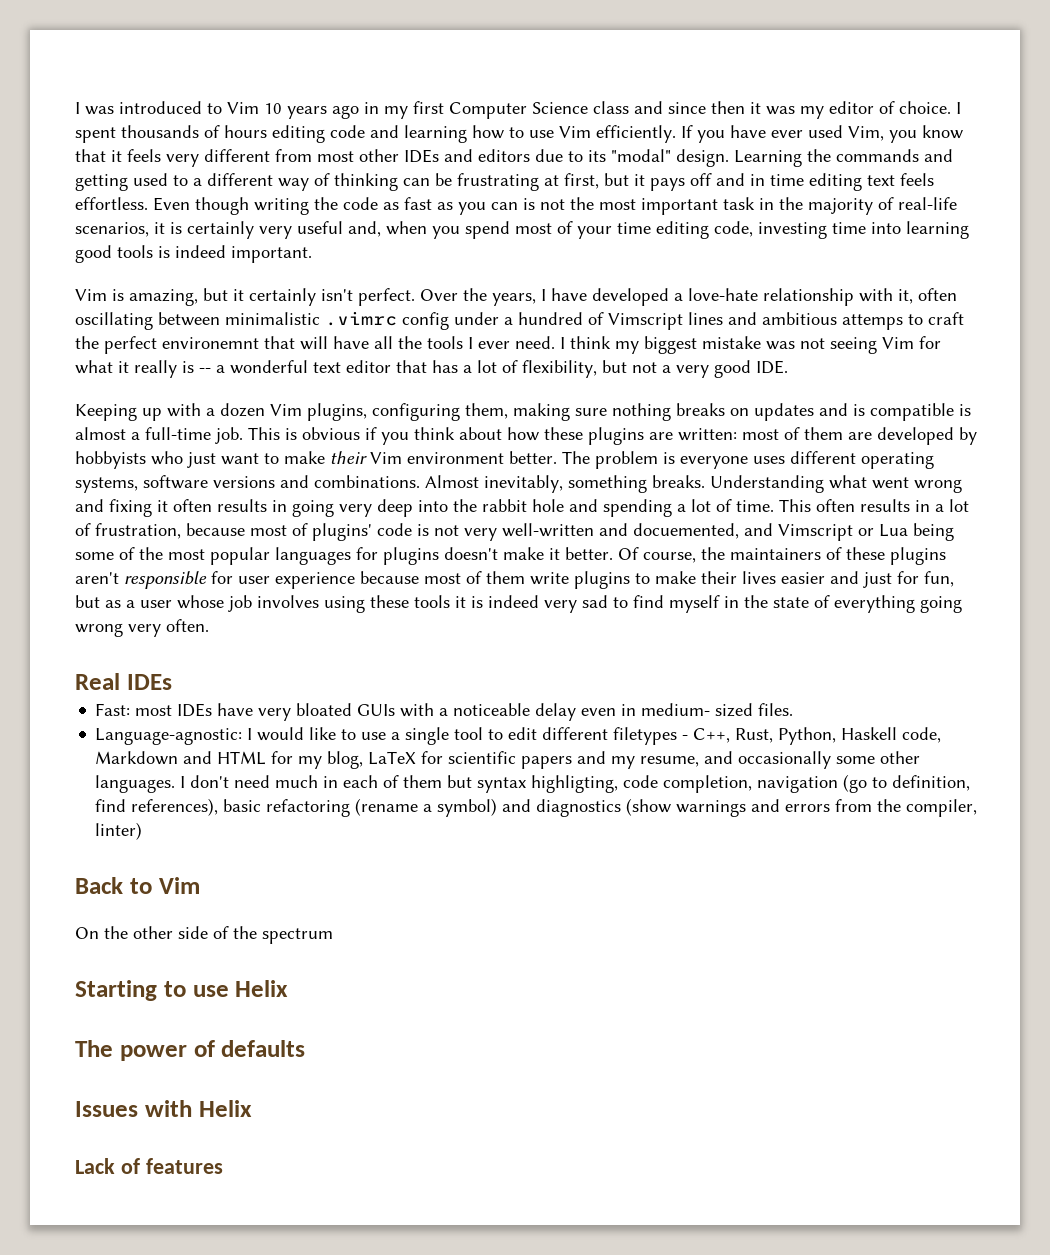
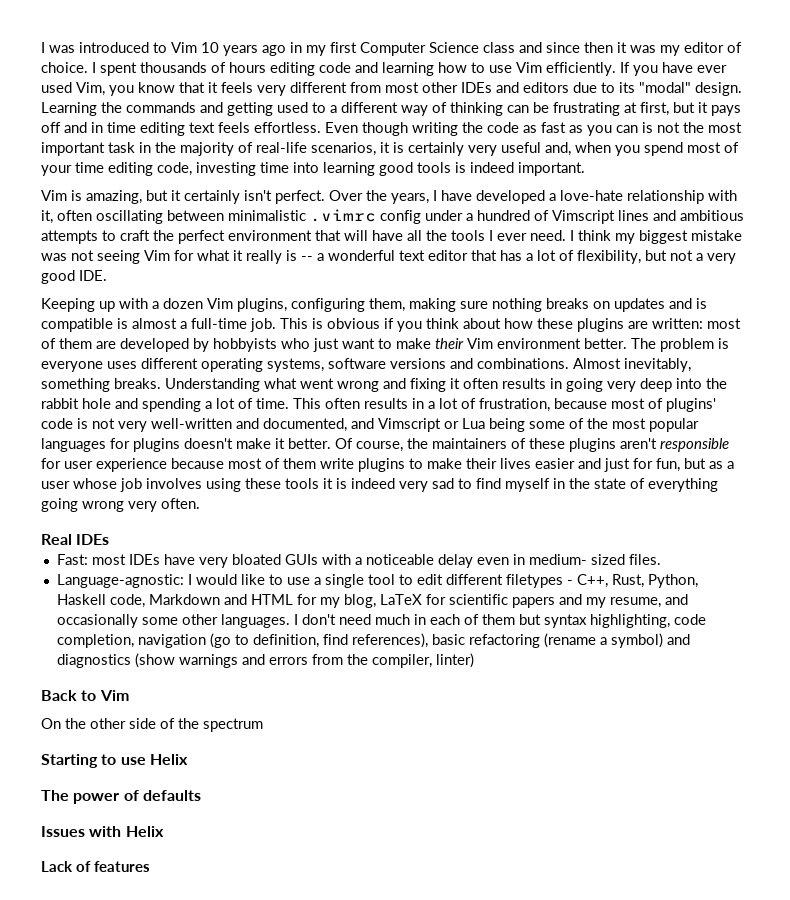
- Over the years, I have developed a love-hate relationship with it, often oscillating between minimalistic .vimrc config under a hundred of Vimscript lines and ambitious attemps to craft the perfect environemnt that will have all the tools I ever need.
+ Over the years, I have developed a love-hate relationship with it, often oscillating between minimalistic .vimrc config under a hundred of Vimscript lines and ambitious attempts to craft the perfect environment that will have all the tools I ever need.
- This often results in a lot of frustration, because most of plugins' code is not very well-written and docuemented, and Vimscript or Lua being some of the most popular languages for plugins doesn't make it better.
+ This often results in a lot of frustration, because most of plugins' code is not very well-written and documented, and Vimscript or Lua being some of the most popular languages for plugins doesn't make it better.
- I don't need much in each of them but syntax highligting, code completion, navigation (go to definition, find references), basic refactoring (rename a symbol) and diagnostics (show warnings and errors from the compiler, linter)
+ I don't need much in each of them but syntax highlighting, code completion, navigation (go to definition, find references), basic refactoring (rename a symbol) and diagnostics (show warnings and errors from the compiler, linter)

